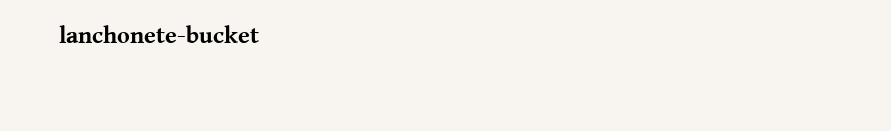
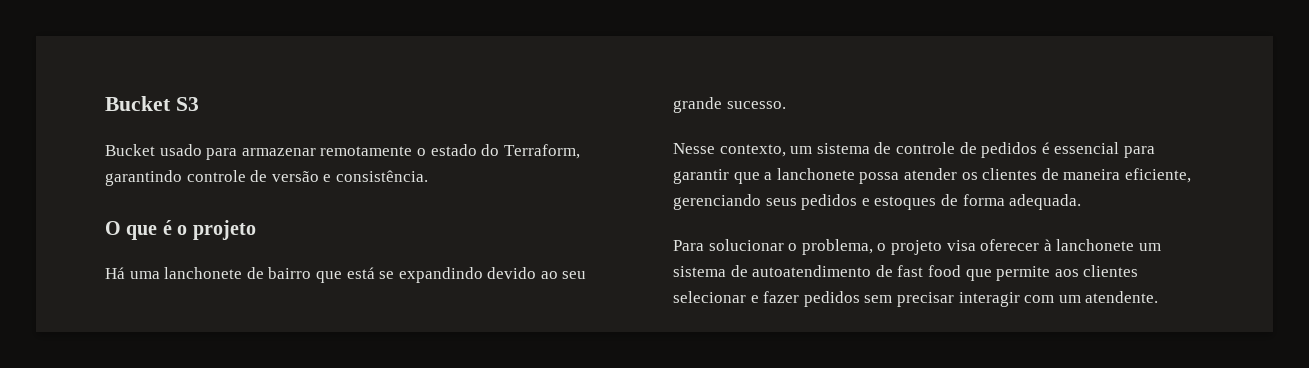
- lanchonete-bucket
+ Bucket S3
+ Bucket usado para armazenar remotamente o estado do Terraform, garantindo controle de versão e consistência.
+ O que é o projeto
+ Há uma lanchonete de bairro que está se expandindo devido ao seu grande sucesso.
+ Nesse contexto, um sistema de controle de pedidos é essencial para garantir que a lanchonete possa atender os clientes de maneira eficiente, gerenciando seus pedidos e estoques de forma adequada.
+ Para solucionar o problema, o projeto visa oferecer à lanchonete um sistema de autoatendimento de fast food que permite aos clientes selecionar e fazer pedidos sem precisar interagir com um atendente.

